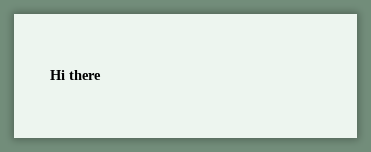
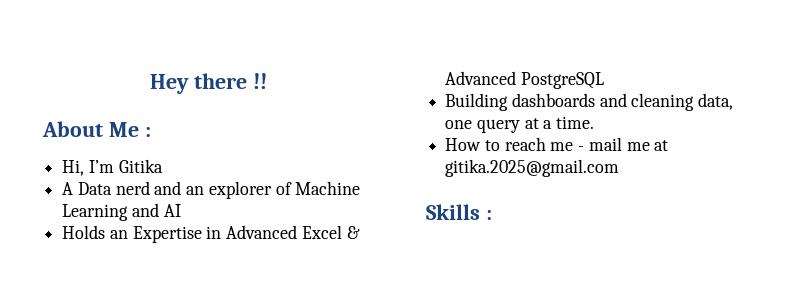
- Hi there
+ Hey there !!
+ About Me :
+ Hi, I’m Gitika
+ A Data nerd and an explorer of Machine Learning and AI
+ Holds an Expertise in Advanced Excel & Advanced PostgreSQL
+ Building dashboards and cleaning data, one query at a time.
+ How to reach me - mail me at gitika.2025@gmail.com
+ Skills :

